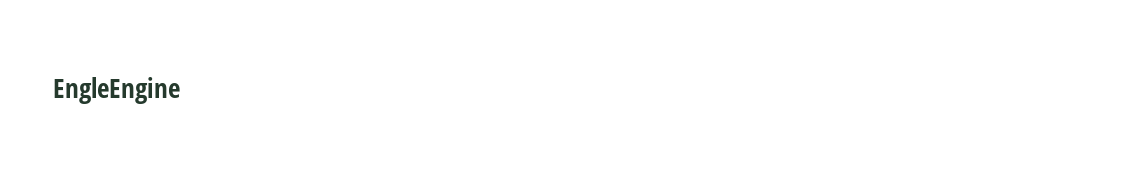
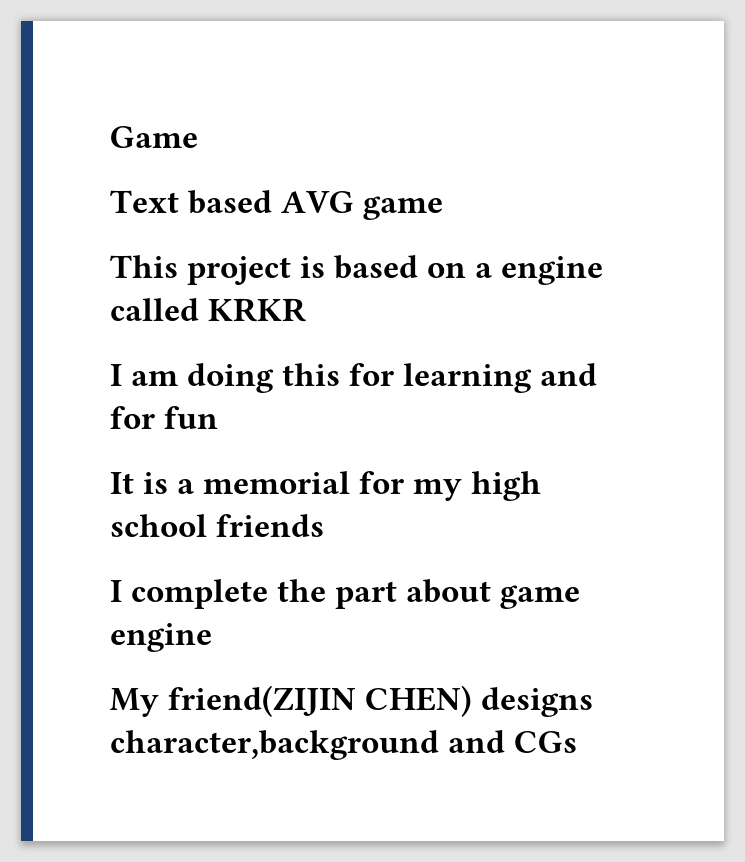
- EngleEngine
+ Game
+ Text based AVG game
+ This project is based on a engine called KRKR
+ I am doing this for learning and for fun
+ It is a memorial for my high school friends
+ I complete the part about game engine
+ My friend(ZIJIN CHEN) designs character,background and CGs

